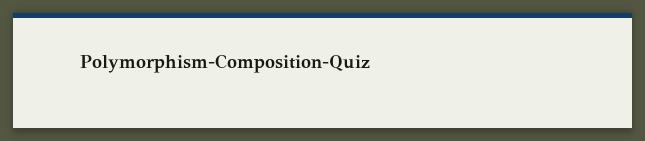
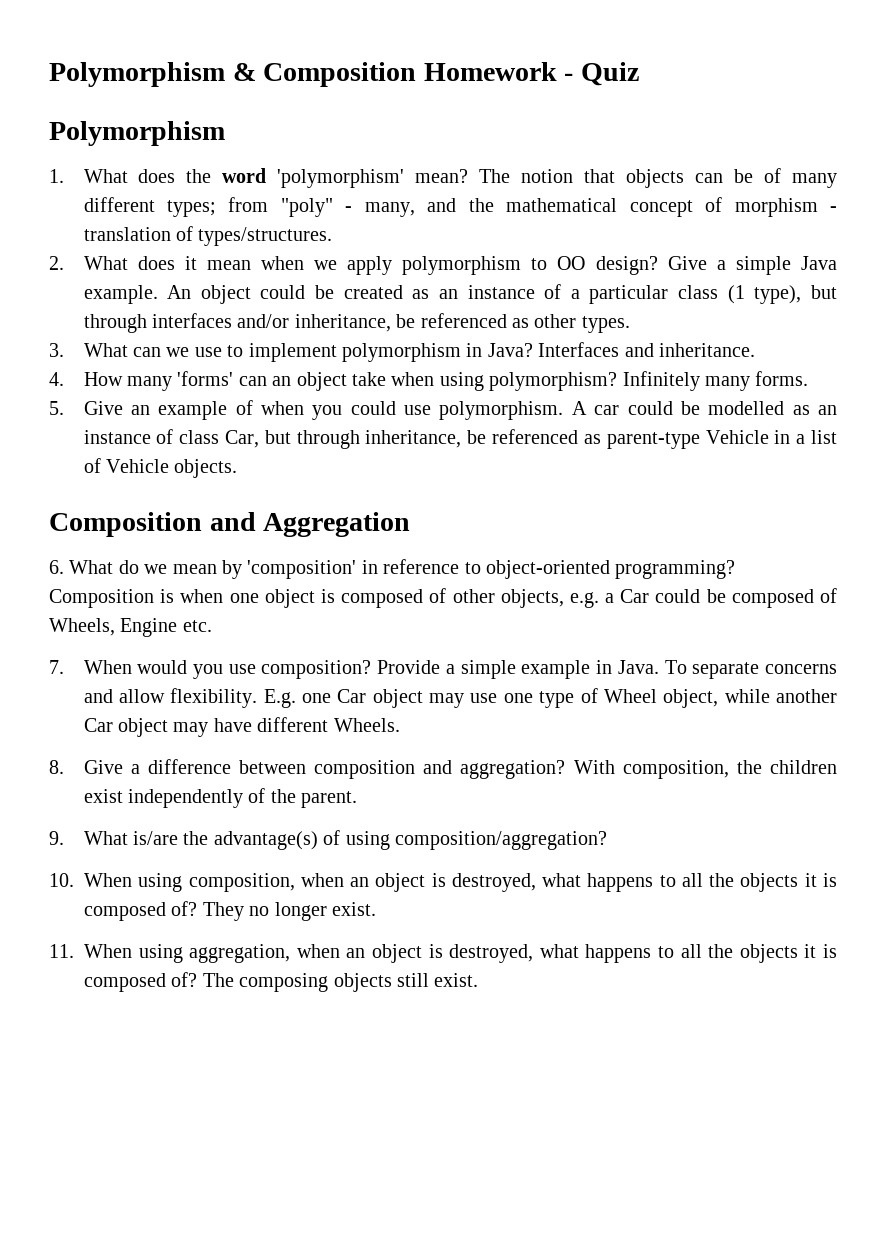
- Polymorphism-Composition-Quiz
+ Polymorphism & Composition Homework - Quiz
+ Polymorphism
+ 1. What does the word 'polymorphism' mean? The notion that objects can be of many different types; from "poly" - many, and the mathematical concept of morphism - translation of types/structures.
+ 2. What does it mean when we apply polymorphism to OO design? Give a simple Java example. An object could be created as an instance of a particular class (1 type), but through interfaces and/or inheritance, be referenced as other types.
+ 3. What can we use to implement polymorphism in Java? Interfaces and inheritance.
+ 4. How many 'forms' can an object take when using polymorphism? Infinitely many forms.
+ 5. Give an example of when you could use polymorphism. A car could be modelled as an instance of class Car, but through inheritance, be referenced as parent-type Vehicle in a list of Vehicle objects.
+ Composition and Aggregation
+ 6. What do we mean by 'composition' in reference to object-oriented programming? Composition is when one object is composed of other objects, e.g. a Car could be composed of Wheels, Engine etc.
+ 7. When would you use composition? Provide a simple example in Java. To separate concerns and allow flexibility. E.g. one Car object may use one type of Wheel object, while another Car object may have different Wheels.
+ 8. Give a difference between composition and aggregation? With composition, the children exist independently of the parent.
+ 9. What is/are the advantage(s) of using composition/aggregation?
+ 10. When using composition, when an object is destroyed, what happens to all the objects it is composed of? They no longer exist.
+ 11. When using aggregation, when an object is destroyed, what happens to all the objects it is composed of? The composing objects still exist.

